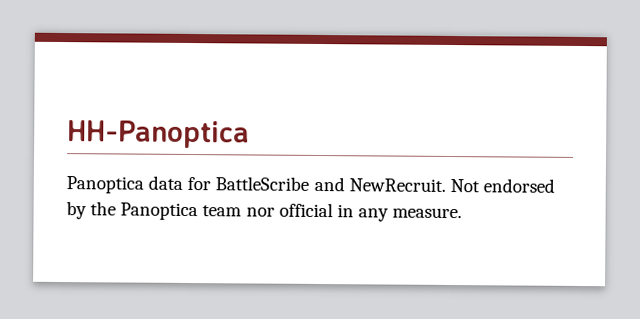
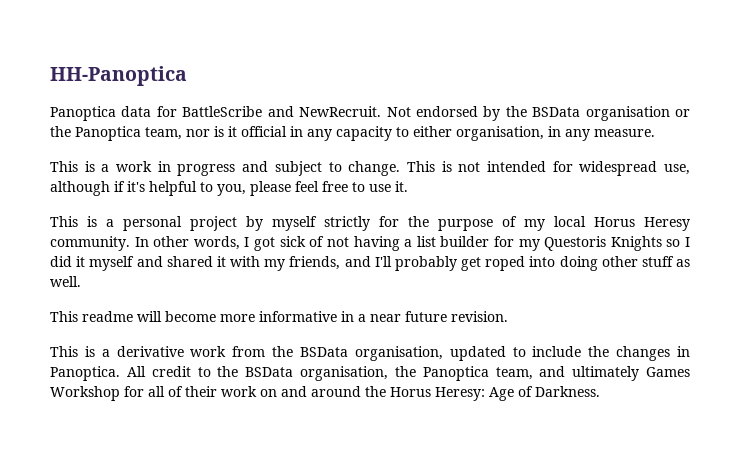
- Not endorsed by the Panoptica team nor official in any measure.
+ Not endorsed by the BSData organisation or the Panoptica team, nor is it official in any capacity to either organisation, in any measure.
+ This is a work in progress and subject to change. This is not intended for widespread use, although if it's helpful to you, please feel free to use it.
+ This is a personal project by myself strictly for the purpose of my local Horus Heresy community. In other words, I got sick of not having a list builder for my Questoris Knights so I did it myself and shared it with my friends, and I'll probably get roped into doing other stuff as well.
+ This readme will become more informative in a near future revision.
+ This is a derivative work from the BSData organisation, updated to include the changes in Panoptica. All credit to the BSData organisation, the Panoptica team, and ultimately Games Workshop for all of their work on and around the Horus Heresy: Age of Darkness.

